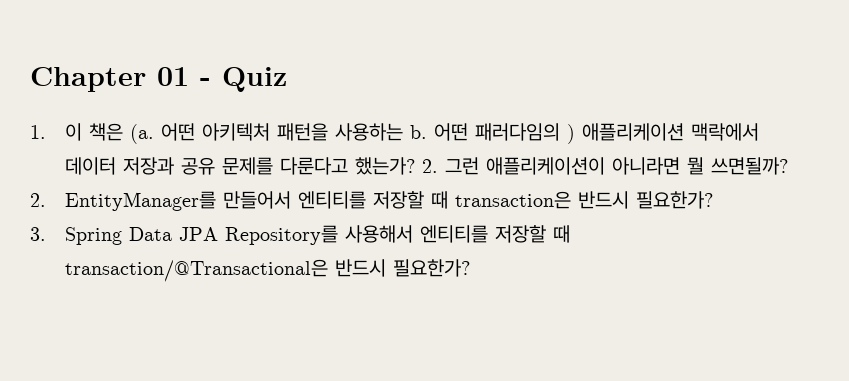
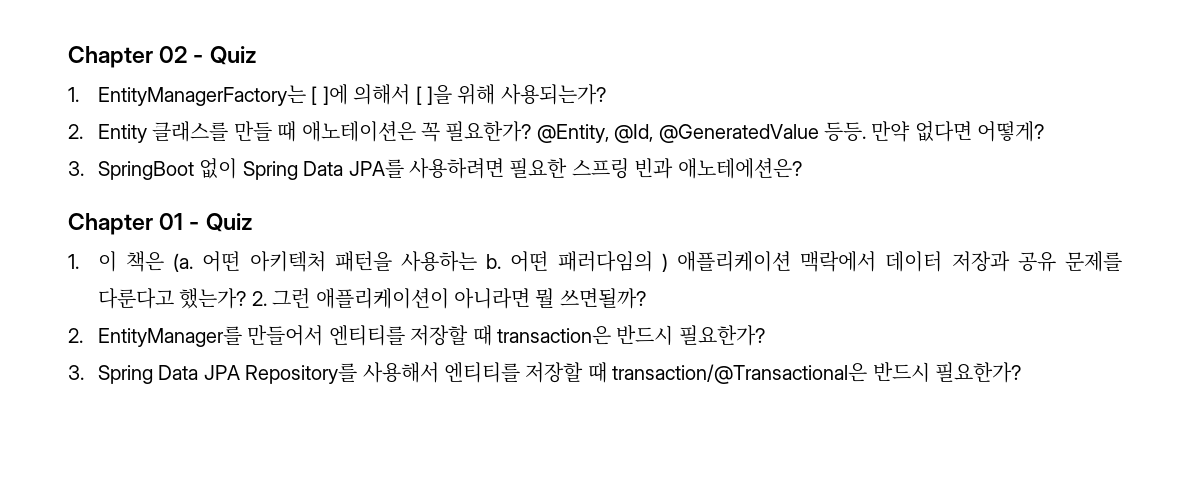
+ Chapter 02 - Quiz
+ 1. EntityManagerFactory는 [ ]에 의해서 [ ]을 위해 사용되는가?
+ 2. Entity 클래스를 만들 때 애노테이션은 꼭 필요한가? @Entity, @Id, @GeneratedValue 등등. 만약 없다면 어떻게?
+ 3. SpringBoot 없이 Spring Data JPA를 사용하려면 필요한 스프링 빈과 애노테에션은?

